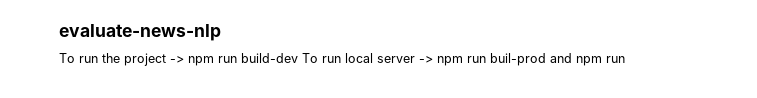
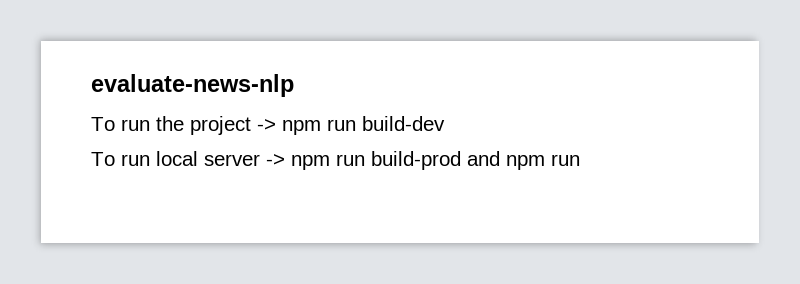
- To run the project -> npm run build-dev To run local server -> npm run buil-prod and npm run
+ To run the project -> npm run build-dev
+ To run local server -> npm run build-prod and npm run

